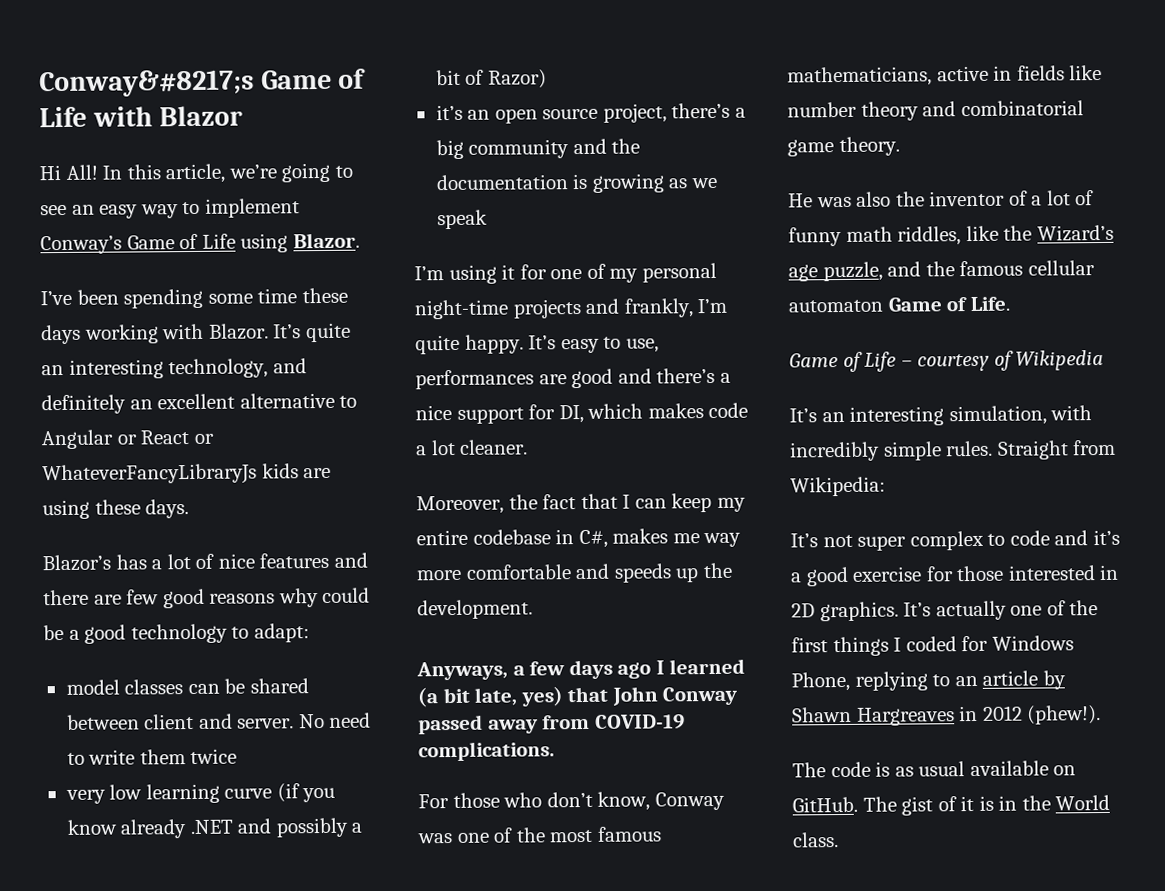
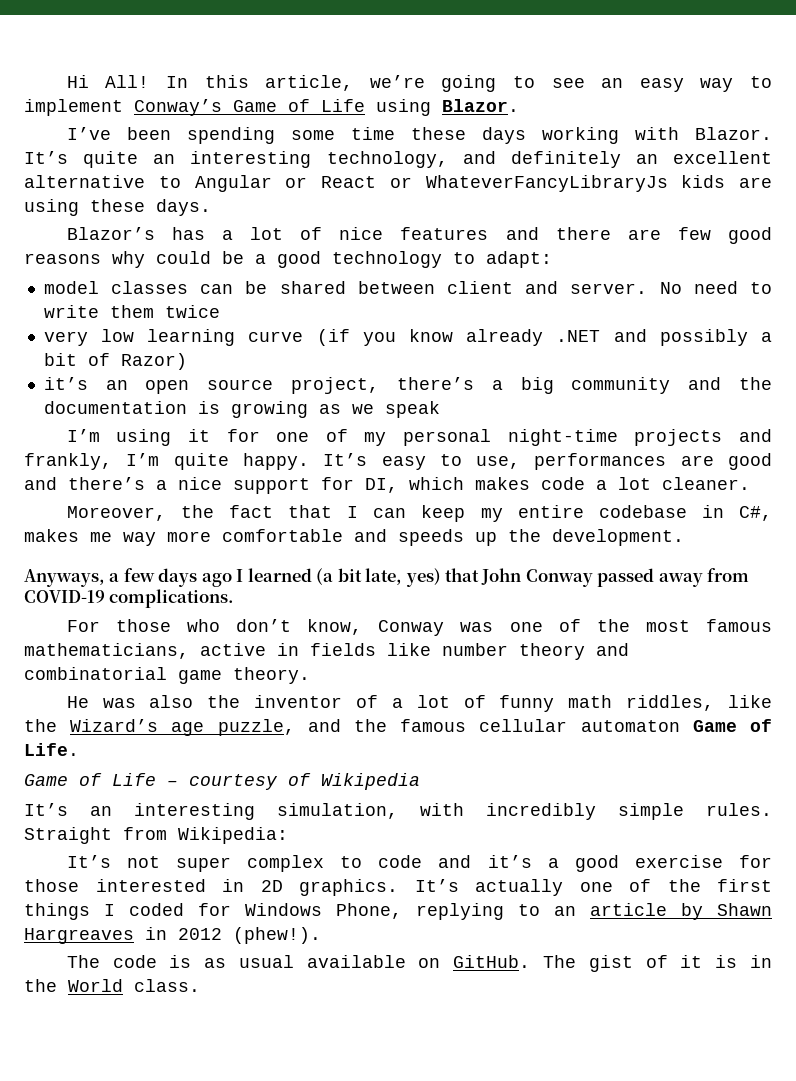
- Conway&#8217;s Game of Life with Blazor

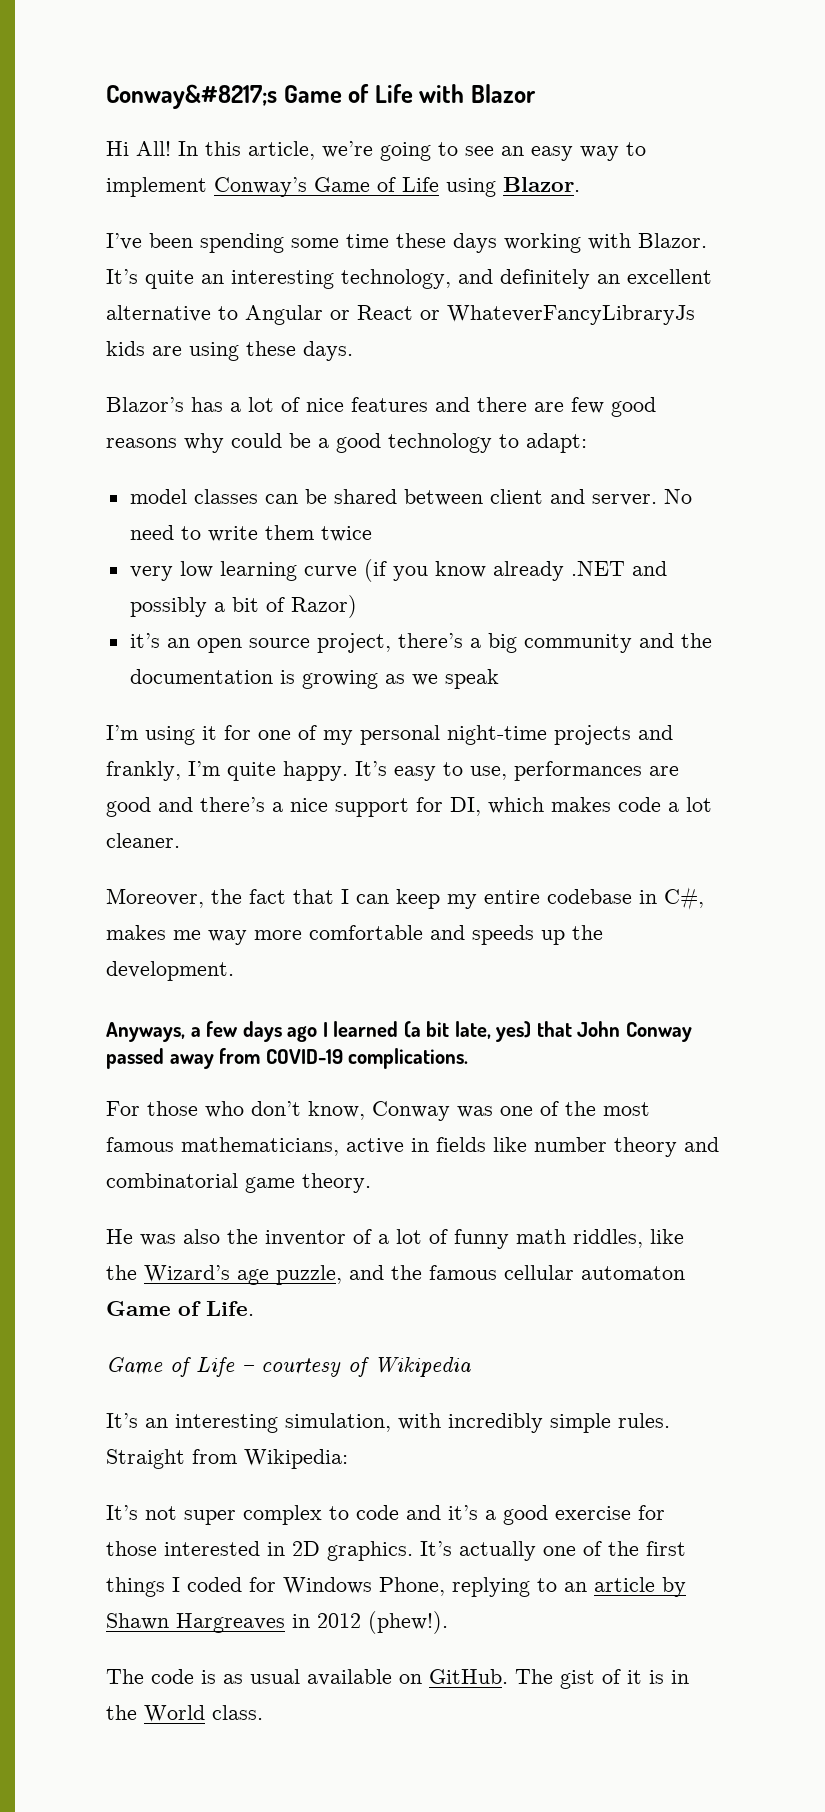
+ Conway&#8217;s Game of Life with Blazor

